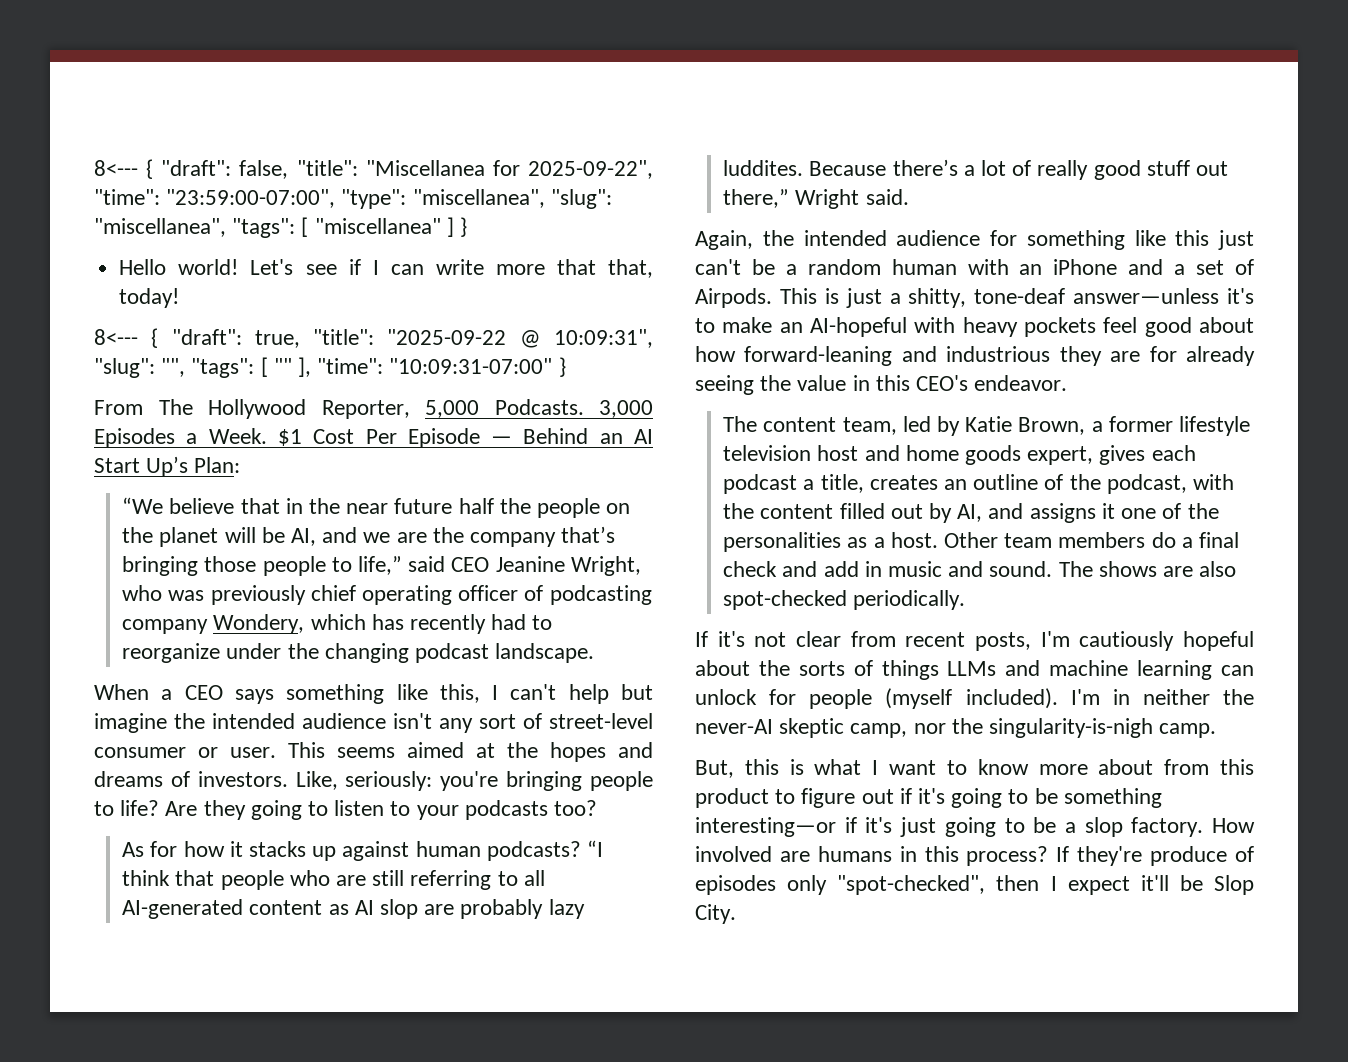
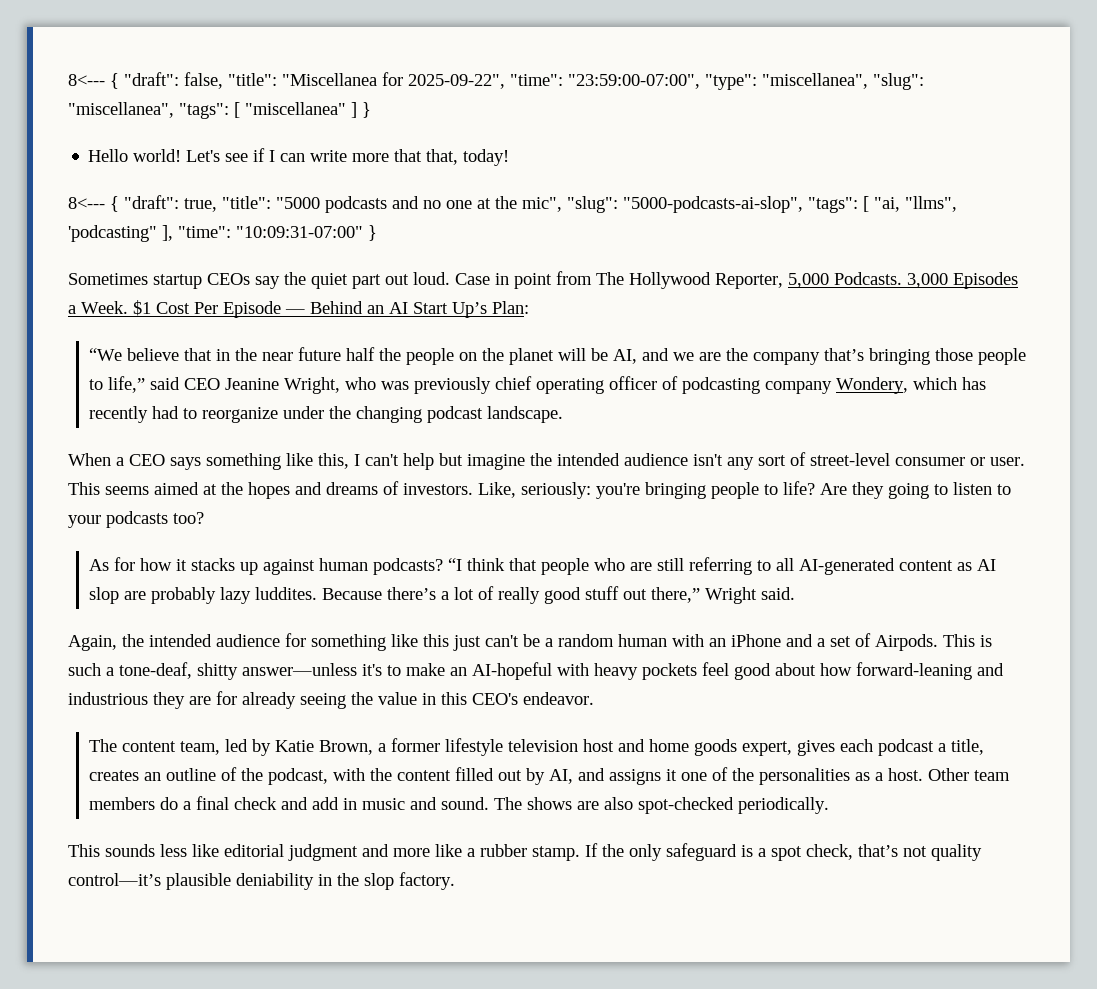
- 8<--- { "draft": true, "title": "2025-09-22 @ 10:09:31", "slug": "", "tags": [ "" ], "time": "10:09:31-07:00" }
- From The Hollywood Reporter, 5,000 Podcasts.
+ 8<--- { "draft": true, "title": "5000 podcasts and no one at the mic", "slug": "5000-podcasts-ai-slop", "tags": [ "ai, "llms", 'podcasting" ], "time": "10:09:31-07:00" }
+ Sometimes startup CEOs say the quiet part out loud. Case in point from The Hollywood Reporter, 5,000 Podcasts.
- This is just a shitty, tone-deaf answer—unless it's to make an AI-hopeful with heavy pockets feel good about how forward-leaning and industrious they are for already seeing the value in this CEO's endeavor.
+ This is such a tone-deaf, shitty answer—unless it's to make an AI-hopeful with heavy pockets feel good about how forward-leaning and industrious they are for already seeing the value in this CEO's endeavor.
- If it's not clear from recent posts, I'm cautiously hopeful about the sorts of things LLMs and machine learning can unlock for people (myself included). I'm in neither the never-AI skeptic camp, nor the singularity-is-nigh camp.
- But, this is what I want to know more about from this product to figure out if it's going to be something interesting—or if it's just going to be a slop factory. How involved are humans in this process? If they're produce of episodes only "spot-checked", then I expect it'll be Slop City.
+ This sounds less like editorial judgment and more like a rubber stamp. If the only safeguard is a spot check, that’s not quality control—it’s plausible deniability in the slop factory.

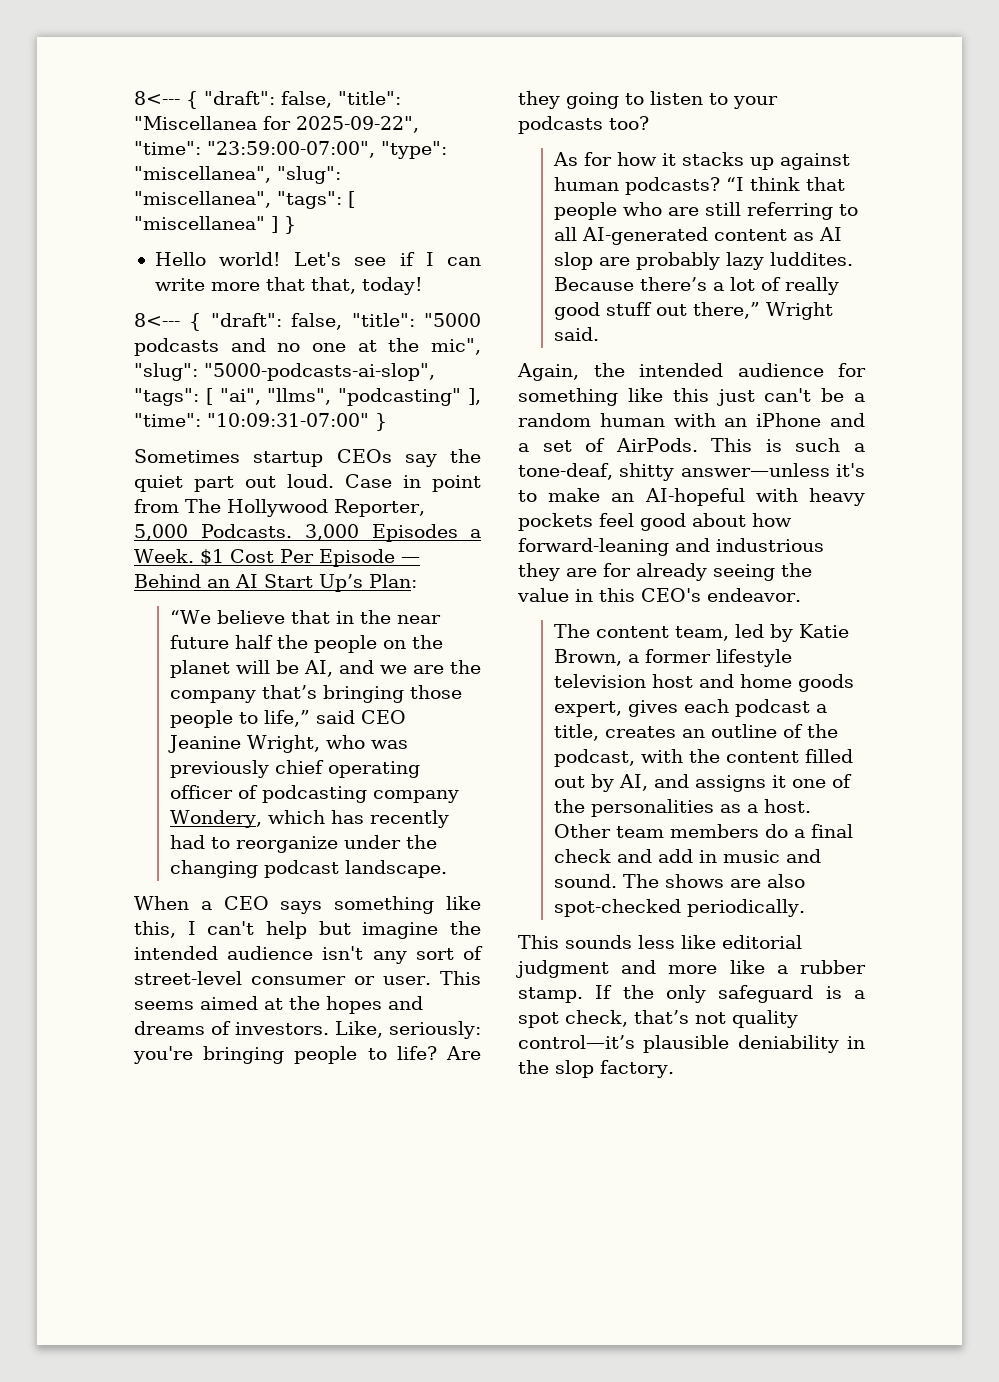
- 8<--- { "draft": true, "title": "5000 podcasts and no one at the mic", "slug": "5000-podcasts-ai-slop", "tags": [ "ai, "llms", 'podcasting" ], "time": "10:09:31-07:00" }
+ 8<--- { "draft": false, "title": "5000 podcasts and no one at the mic", "slug": "5000-podcasts-ai-slop", "tags": [ "ai", "llms", "podcasting" ], "time": "10:09:31-07:00" }
- Again, the intended audience for something like this just can't be a random human with an iPhone and a set of Airpods.
+ Again, the intended audience for something like this just can't be a random human with an iPhone and a set of AirPods.

